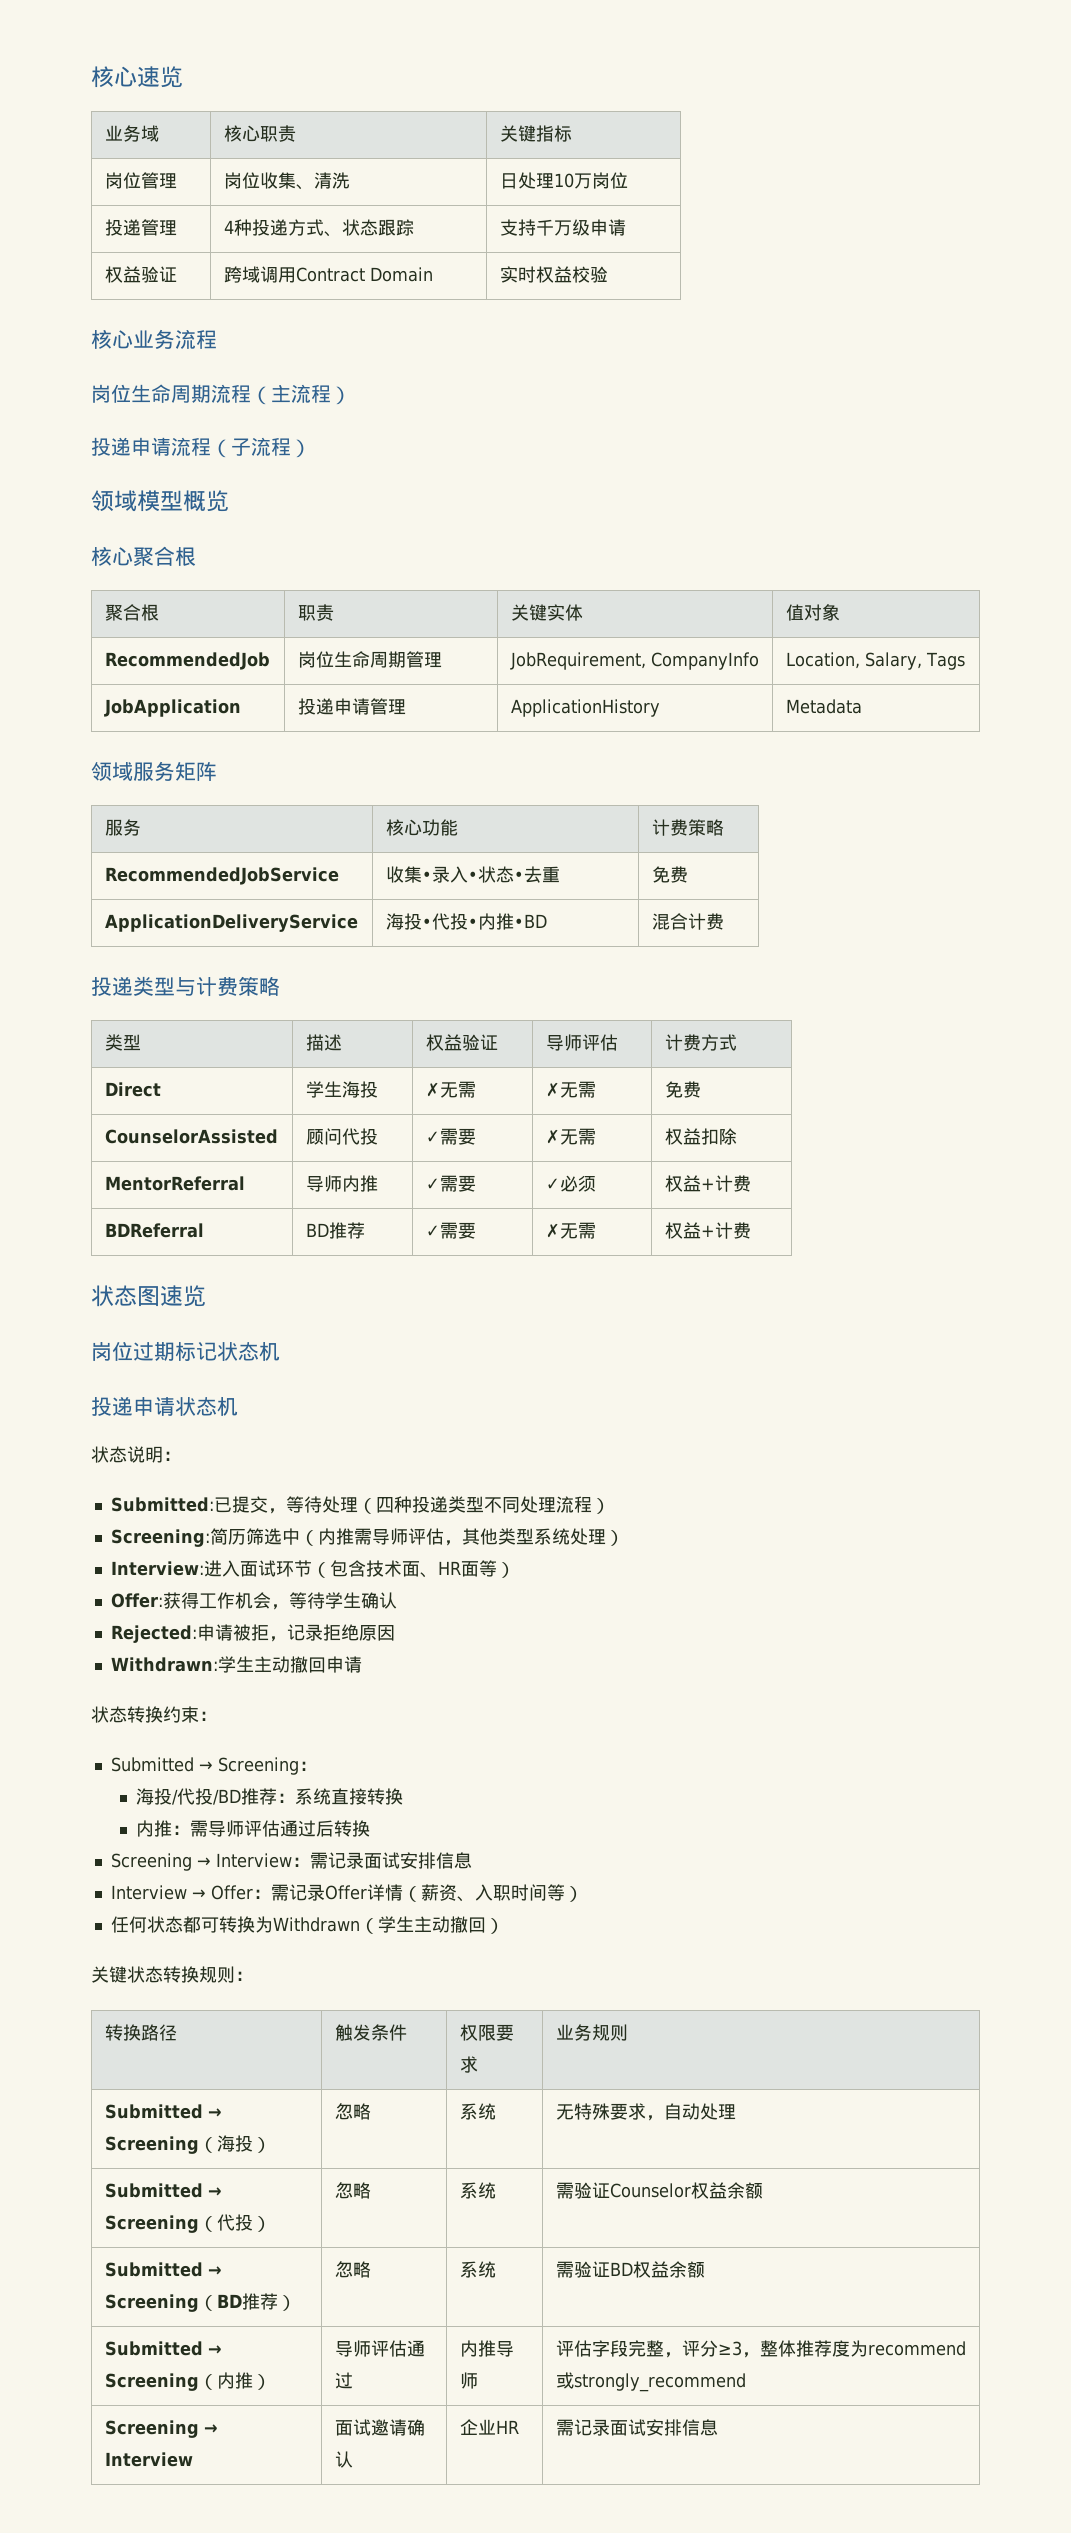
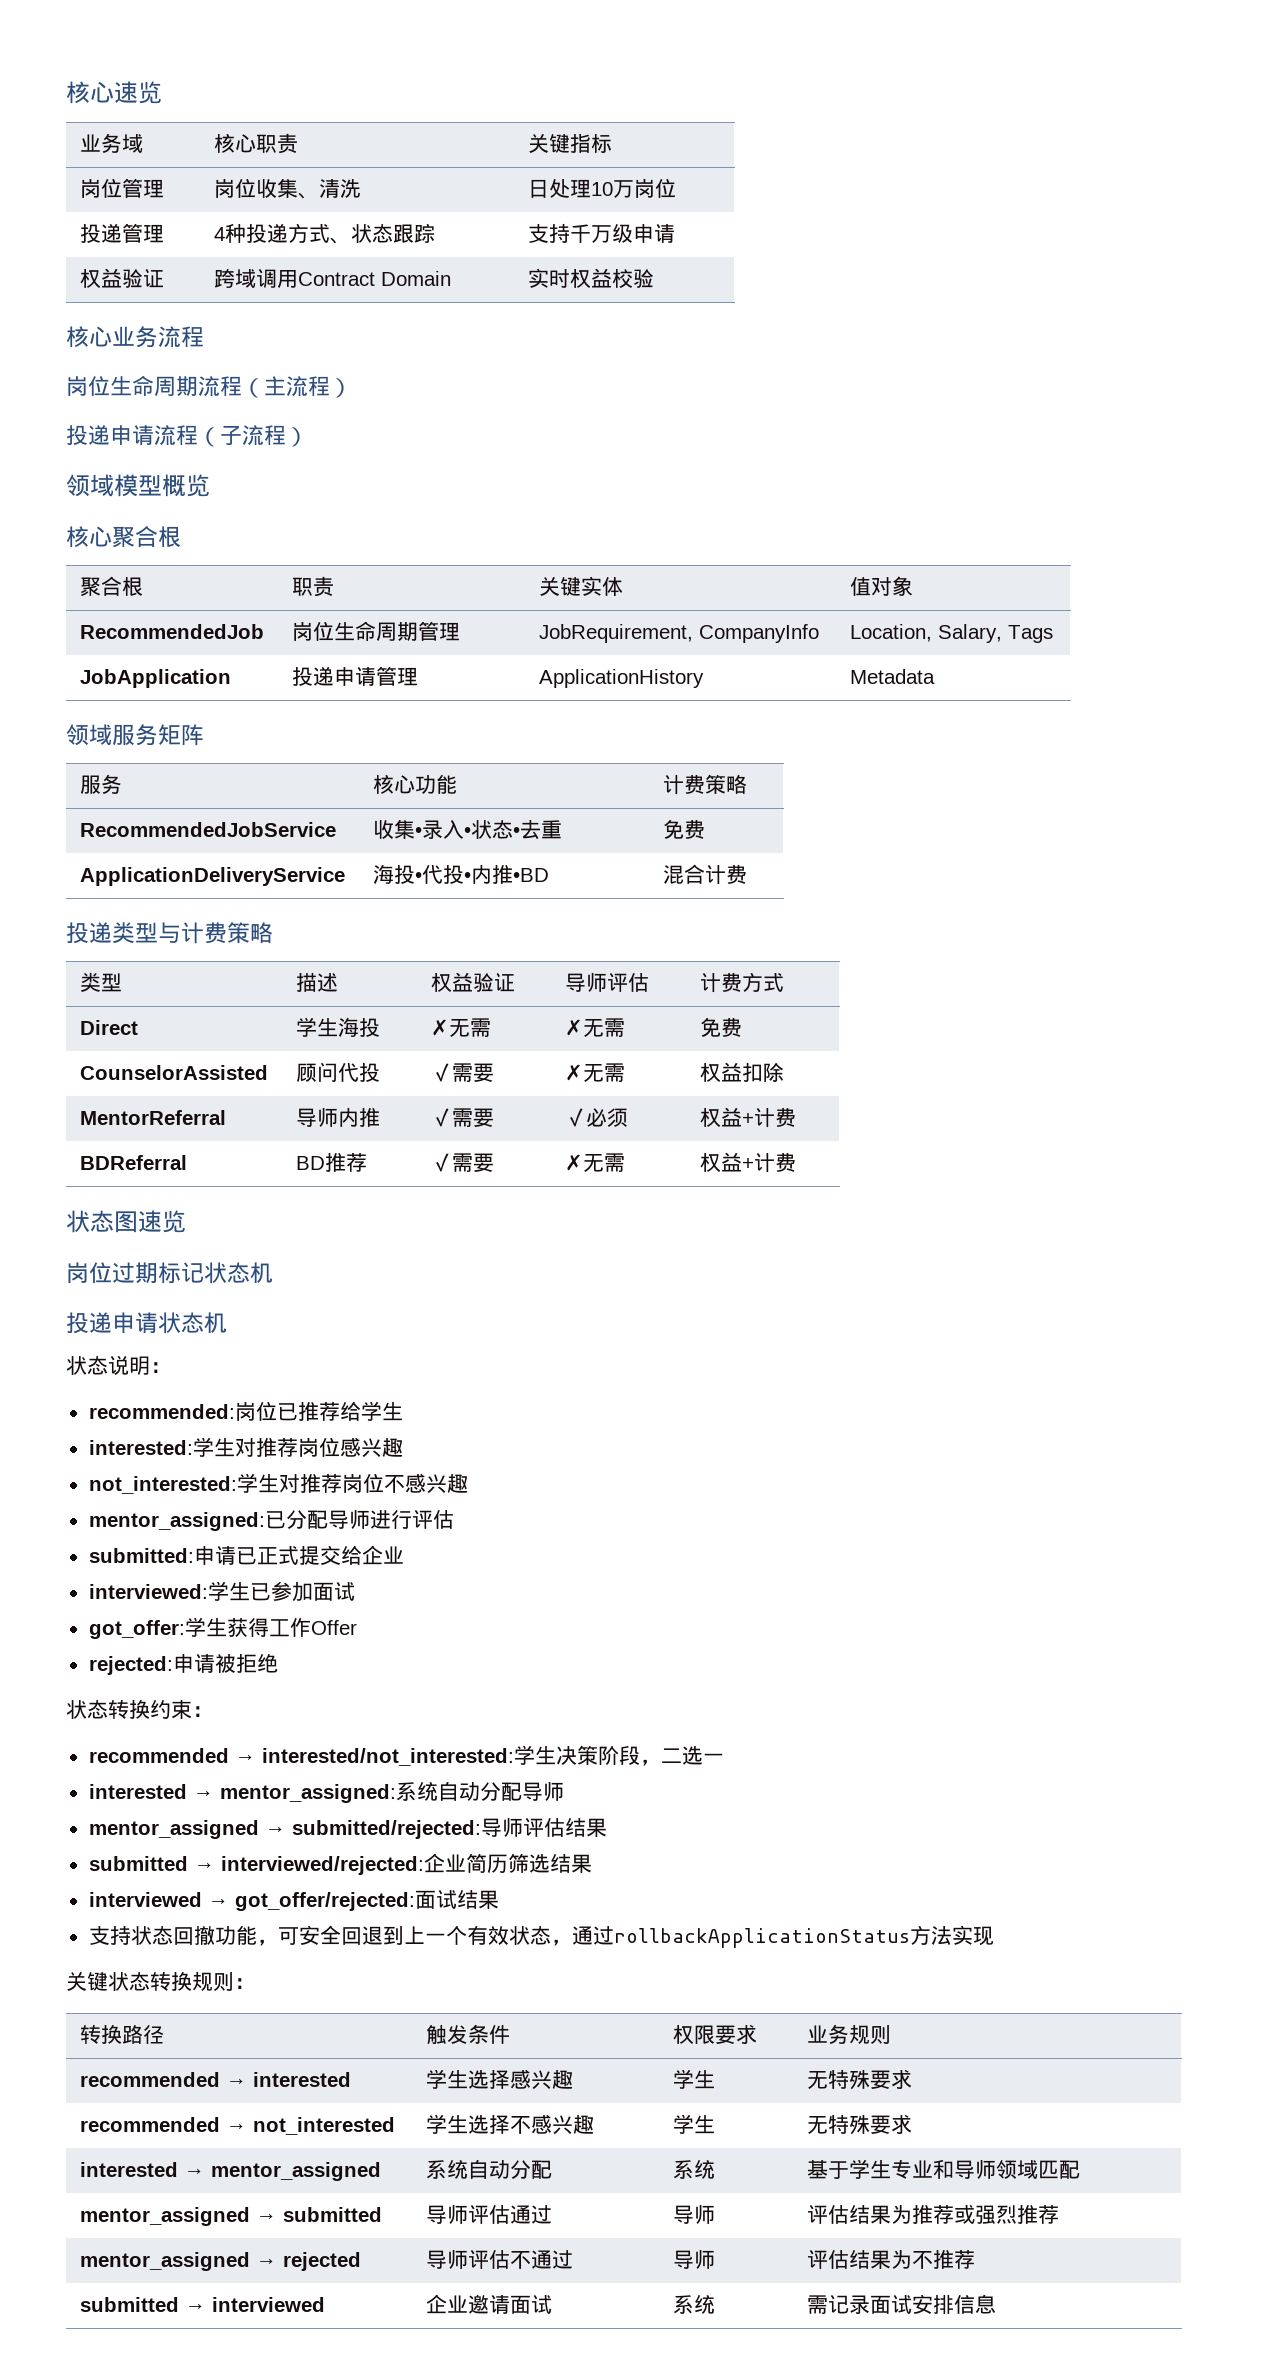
- Submitted:已提交，等待处理（四种投递类型不同处理流程）
- Screening:简历筛选中（内推需导师评估，其他类型系统处理）
- Interview:进入面试环节（包含技术面、HR面等）
- Offer:获得工作机会，等待学生确认
- Rejected:申请被拒，记录拒绝原因
- Withdrawn:学生主动撤回申请
+ recommended:岗位已推荐给学生
+ interested:学生对推荐岗位感兴趣
+ not_interested:学生对推荐岗位不感兴趣
+ mentor_assigned:已分配导师进行评估
+ submitted:申请已正式提交给企业
+ interviewed:学生已参加面试
+ got_offer:学生获得工作Offer
+ rejected:申请被拒绝
  状态转换约束：
- Submitted → Screening：
- 海投/代投/BD推荐：系统直接转换
- 内推：需导师评估通过后转换
- Screening → Interview：需记录面试安排信息
- Interview → Offer：需记录Offer详情（薪资、入职时间等）
- 任何状态都可转换为Withdrawn（学生主动撤回）
+ recommended → interested/not_interested:学生决策阶段，二选一
+ interested → mentor_assigned:系统自动分配导师
+ mentor_assigned → submitted/rejected:导师评估结果
+ submitted → interviewed/rejected:企业简历筛选结果
+ interviewed → got_offer/rejected:面试结果
+ 支持状态回撤功能，可安全回退到上一个有效状态，通过rollbackApplicationStatus方法实现
- Submitted → Screening（海投） | 忽略 | 系统 | 无特殊要求，自动处理
- Submitted → Screening（代投） | 忽略 | 系统 | 需验证Counselor权益余额
- Submitted → Screening（BD推荐） | 忽略 | 系统 | 需验证BD权益余额
- Submitted → Screening（内推） | 导师评估通过 | 内推导师 | 评估字段完整，评分≥3，整体推荐度为recommend或strongly_recommend
- Screening → Interview | 面试邀请确认 | 企业HR | 需记录面试安排信息
+ recommended → interested | 学生选择感兴趣 | 学生 | 无特殊要求
+ recommended → not_interested | 学生选择不感兴趣 | 学生 | 无特殊要求
+ interested → mentor_assigned | 系统自动分配 | 系统 | 基于学生专业和导师领域匹配
+ mentor_assigned → submitted | 导师评估通过 | 导师 | 评估结果为推荐或强烈推荐
+ mentor_assigned → rejected | 导师评估不通过 | 导师 | 评估结果为不推荐
+ submitted → interviewed | 企业邀请面试 | 系统 | 需记录面试安排信息

